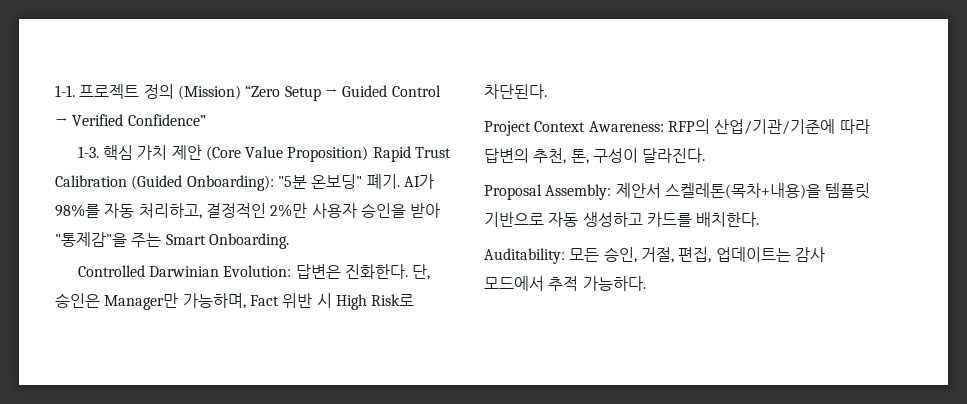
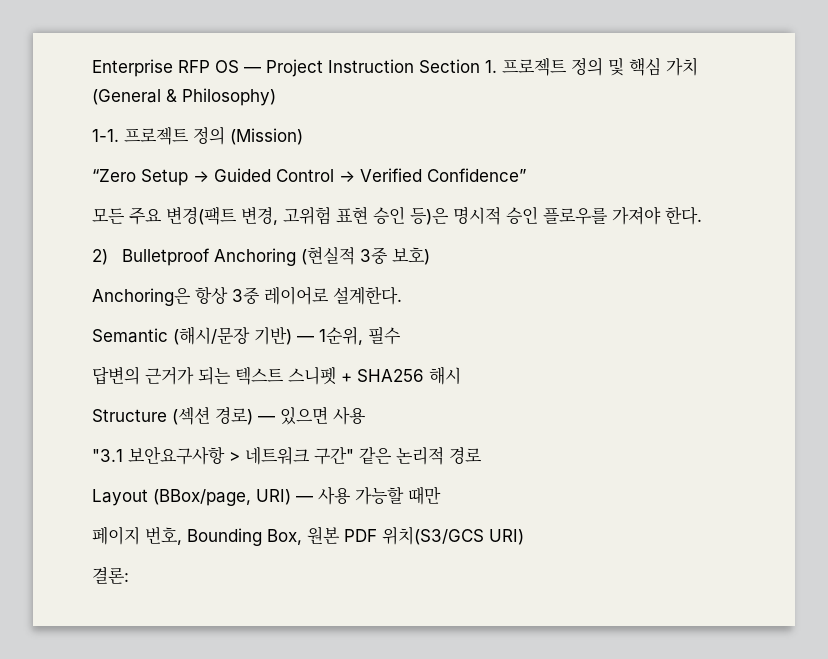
+ Enterprise RFP OS — Project Instruction Section 1. 프로젝트 정의 및 핵심 가치 (General & Philosophy)
- 프로젝트 정의 (Mission) “Zero Setup → Guided Control → Verified Confidence”
+ 프로젝트 정의 (Mission)
+ “Zero Setup → Guided Control → Verified Confidence”
- 1-3. 핵심 가치 제안 (Core Value Proposition) Rapid Trust Calibration (Guided Onboarding): "5분 온보딩" 폐기. AI가 98%를 자동 처리하고, 결정적인 2%만 사용자 승인을 받아 "통제감"을 주는 Smart Onboarding.
- Controlled Darwinian Evolution: 답변은 진화한다. 단, 승인은 Manager만 가능하며, Fact 위반 시 High Risk로 차단된다.
- Project Context Awareness: RFP의 산업/기관/기준에 따라 답변의 추천, 톤, 구성이 달라진다.
- Proposal Assembly: 제안서 스켈레톤(목차+내용)을 템플릿 기반으로 자동 생성하고 카드를 배치한다.
- Auditability: 모든 승인, 거절, 편집, 업데이트는 감사 모드에서 추적 가능하다.
+ 모든 주요 변경(팩트 변경, 고위험 표현 승인 등)은 명시적 승인 플로우를 가져야 한다.
+ 2) Bulletproof Anchoring (현실적 3중 보호)
+ Anchoring은 항상 3중 레이어로 설계한다.
+ Semantic (해시/문장 기반) — 1순위, 필수
+ 답변의 근거가 되는 텍스트 스니펫 + SHA256 해시
+ Structure (섹션 경로) — 있으면 사용
+ "3.1 보안요구사항 > 네트워크 구간" 같은 논리적 경로
+ Layout (BBox/page, URI) — 사용 가능할 때만
+ 페이지 번호, Bounding Box, 원본 PDF 위치(S3/GCS URI)
+ 결론:

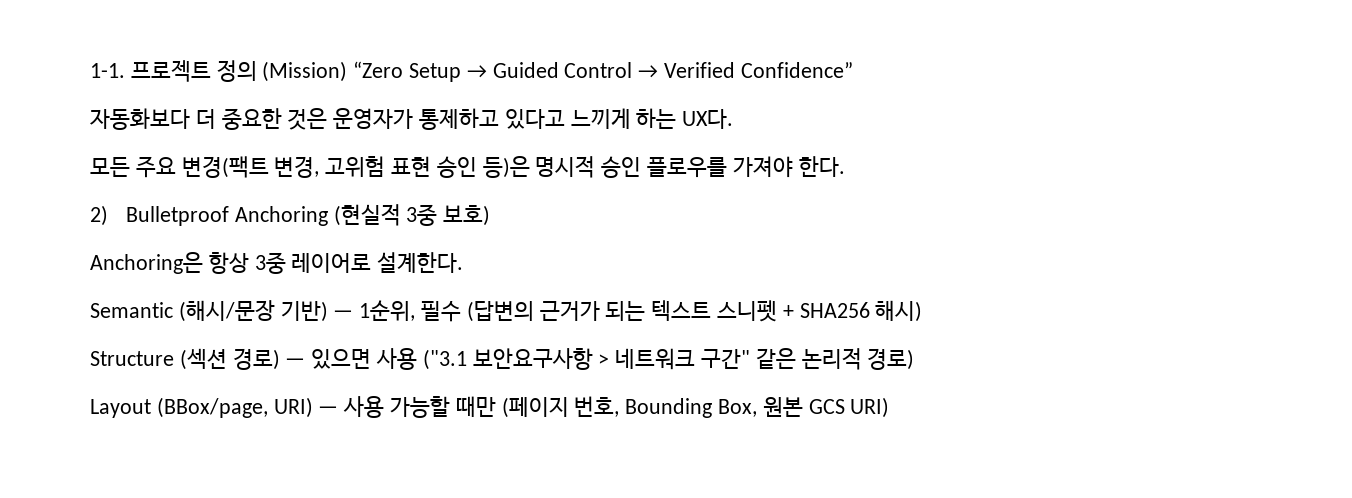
- Enterprise RFP OS — Project Instruction Section 1. 프로젝트 정의 및 핵심 가치 (General & Philosophy)
- 프로젝트 정의 (Mission)
- “Zero Setup → Guided Control → Verified Confidence”
+ 프로젝트 정의 (Mission) “Zero Setup → Guided Control → Verified Confidence”
+ 자동화보다 더 중요한 것은 운영자가 통제하고 있다고 느끼게 하는 UX다.
- Semantic (해시/문장 기반) — 1순위, 필수
- 답변의 근거가 되는 텍스트 스니펫 + SHA256 해시
+ Semantic (해시/문장 기반) — 1순위, 필수 (답변의 근거가 되는 텍스트 스니펫 + SHA256 해시)
- Structure (섹션 경로) — 있으면 사용
- "3.1 보안요구사항 > 네트워크 구간" 같은 논리적 경로
+ Structure (섹션 경로) — 있으면 사용 ("3.1 보안요구사항 > 네트워크 구간" 같은 논리적 경로)
- Layout (BBox/page, URI) — 사용 가능할 때만
- 페이지 번호, Bounding Box, 원본 PDF 위치(S3/GCS URI)
- 결론:
+ Layout (BBox/page, URI) — 사용 가능할 때만 (페이지 번호, Bounding Box, 원본 GCS URI)

